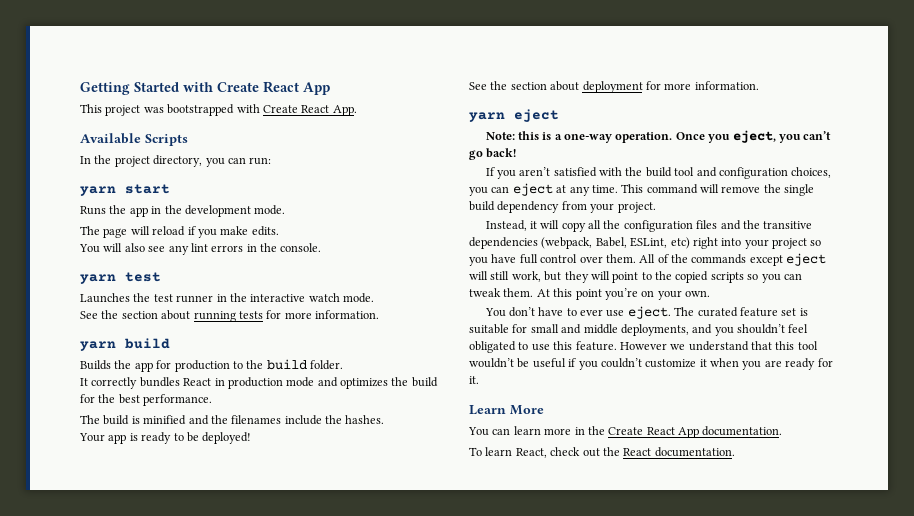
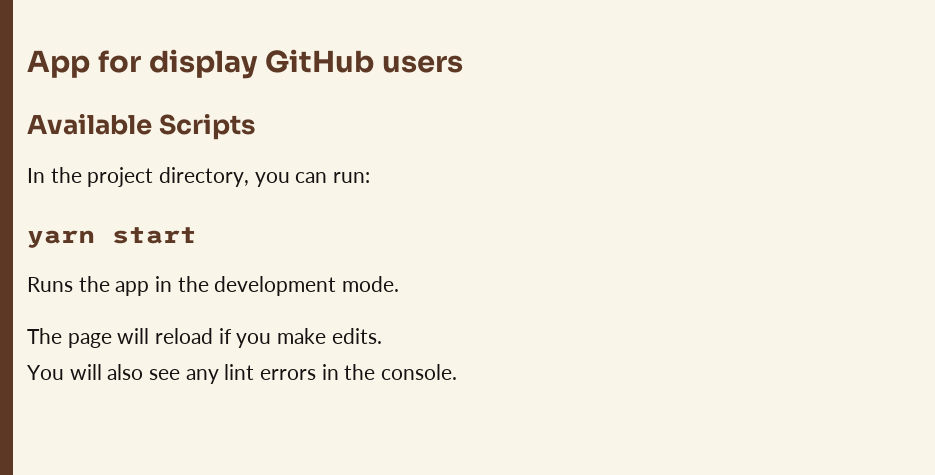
- Getting Started with Create React App
- This project was bootstrapped with Create React App.
+ App for display GitHub users
- yarn test
- Launches the test runner in the interactive watch mode.
- See the section about running tests for more information.
- yarn build
- Builds the app for production to the build folder.
- It correctly bundles React in production mode and optimizes the build for the best performance.
- The build is minified and the filenames include the hashes.
- Your app is ready to be deployed!
- See the section about deployment for more information.
- yarn eject
- Note: this is a one-way operation. Once you eject, you can’t go back!
- If you aren’t satisfied with the build tool and configuration choices, you can eject at any time. This command will remove the single build dependency from your project.
- Instead, it will copy all the configuration files and the transitive dependencies (webpack, Babel, ESLint, etc) right into your project so you have full control over them. All of the commands except eject will still work, but they will point to the copied scripts so you can tweak them. At this point you’re on your own.
- You don’t have to ever use eject. The curated feature set is suitable for small and middle deployments, and you shouldn’t feel obligated to use this feature. However we understand that this tool wouldn’t be useful if you couldn’t customize it when you are ready for it.
- Learn More
- You can learn more in the Create React App documentation.
- To learn React, check out the React documentation.

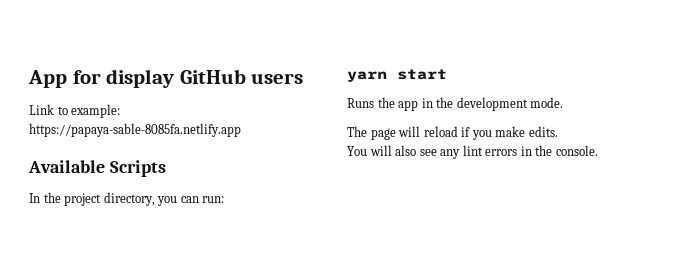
+ Link to example: https://papaya-sable-8085fa.netlify.app

